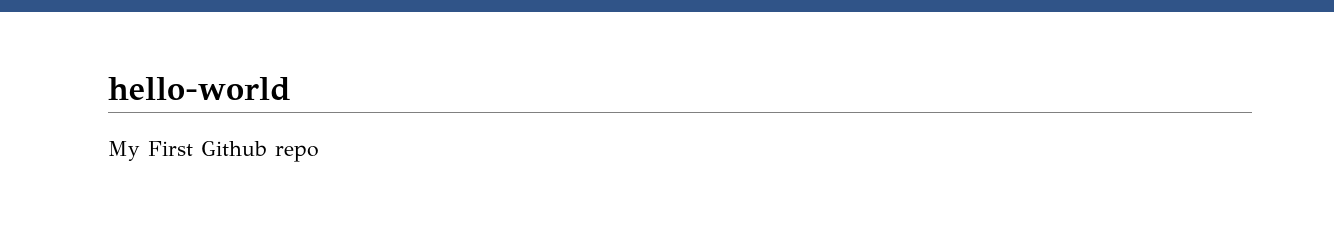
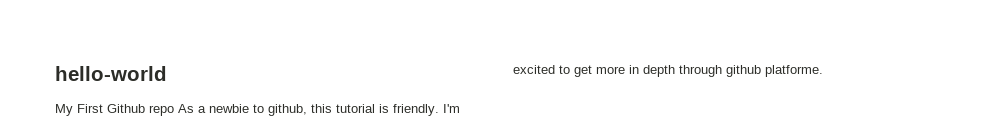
- My First Github repo
+ My First Github repo As a newbie to github, this tutorial is friendly. I'm excited to get more in depth through github platforme.

